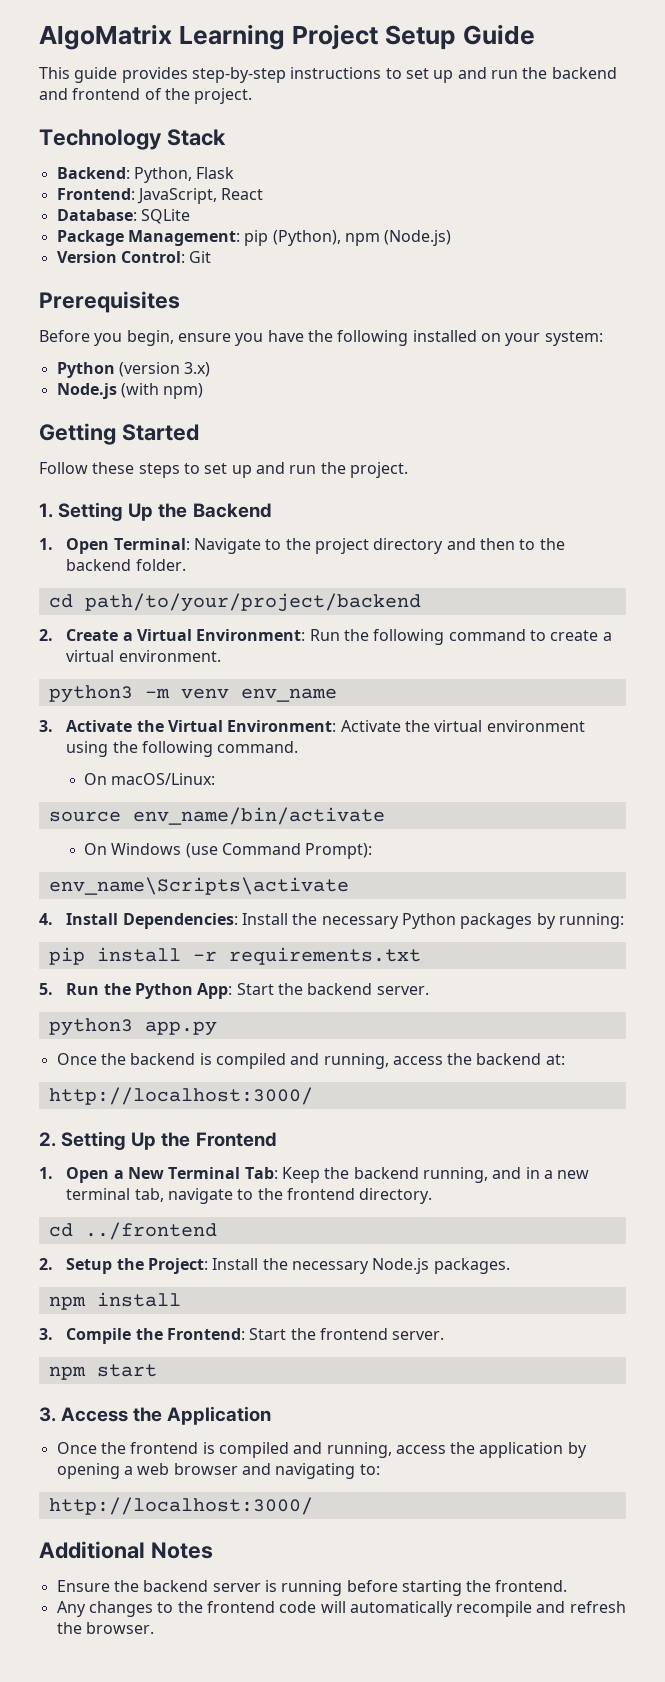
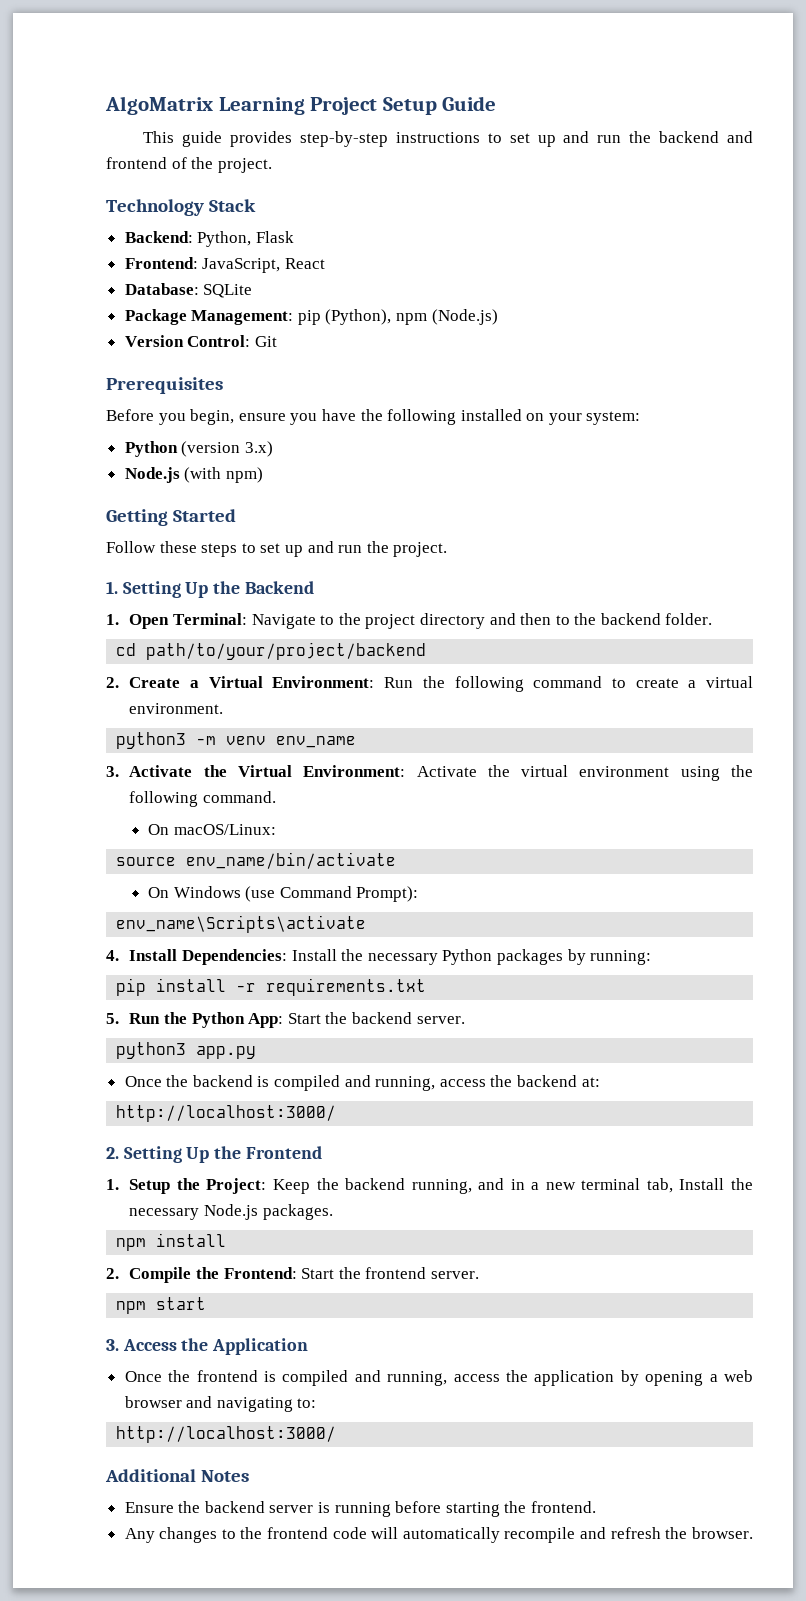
- 1. Open a New Terminal Tab: Keep the backend running, and in a new terminal tab, navigate to the frontend directory.
- cd ../frontend
- 2. Setup the Project: Install the necessary Node.js packages.
+ 1. Setup the Project: Keep the backend running, and in a new terminal tab, Install the necessary Node.js packages.
- 3. Compile the Frontend: Start the frontend server.
+ 2. Compile the Frontend: Start the frontend server.

